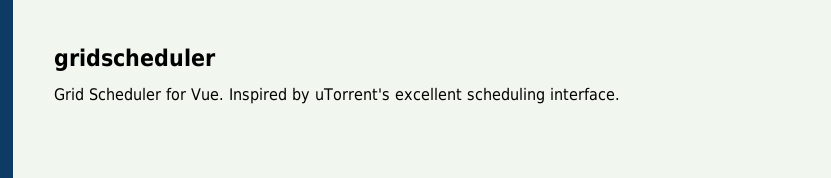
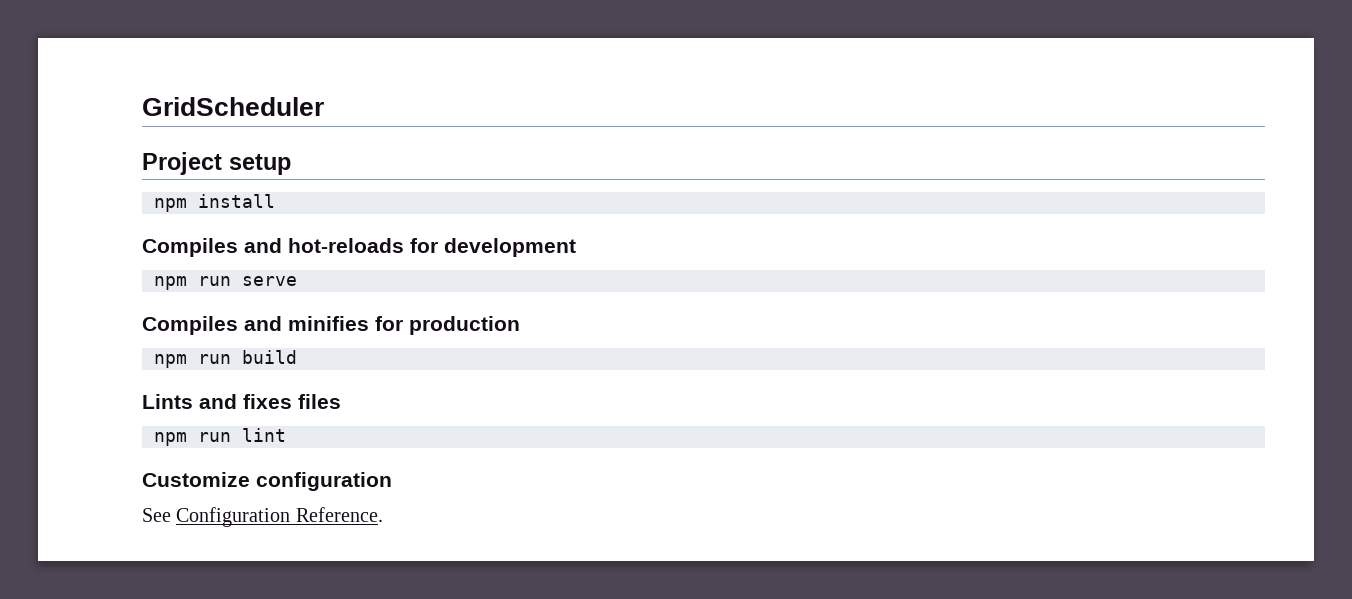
- gridscheduler
- Grid Scheduler for Vue. Inspired by uTorrent's excellent scheduling interface.
+ GridScheduler
+ Project setup
+ npm install
+ Compiles and hot-reloads for development
+ npm run serve
+ Compiles and minifies for production
+ npm run build
+ Lints and fixes files
+ npm run lint
+ Customize configuration
+ See Configuration Reference.

